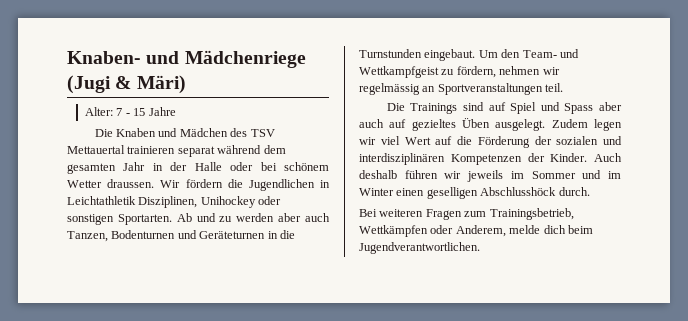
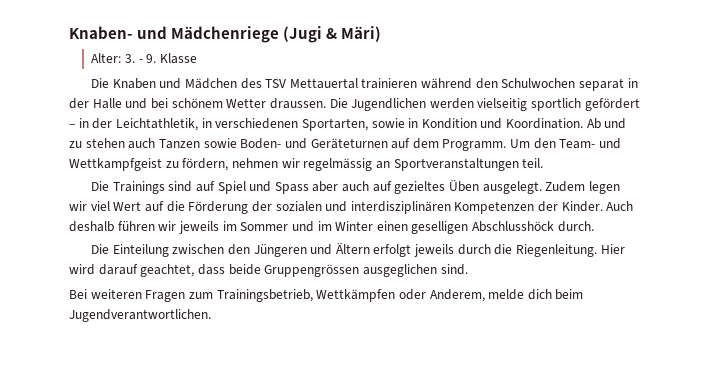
- Alter: 7 - 15 Jahre
+ Alter: 3. - 9. Klasse
- Die Knaben und Mädchen des TSV Mettauertal trainieren separat während dem gesamten Jahr in der Halle oder bei schönem Wetter draussen.
+ Die Knaben und Mädchen des TSV Mettauertal trainieren während den Schulwochen separat in der Halle und bei schönem Wetter draussen.
- Wir fördern die Jugendlichen in Leichtathletik Disziplinen, Unihockey oder sonstigen Sportarten. Ab und zu werden aber auch Tanzen, Bodenturnen und Geräteturnen in die Turnstunden eingebaut.
+ Die Jugendlichen werden vielseitig sportlich gefördert – in der Leichtathletik, in verschiedenen Sportarten, sowie in Kondition und Koordination. Ab und zu stehen auch Tanzen sowie Boden- und Geräteturnen auf dem Programm.
+ Die Einteilung zwischen den Jüngeren und Ältern erfolgt jeweils durch die Riegenleitung. Hier wird darauf geachtet, dass beide Gruppengrössen ausgeglichen sind.

